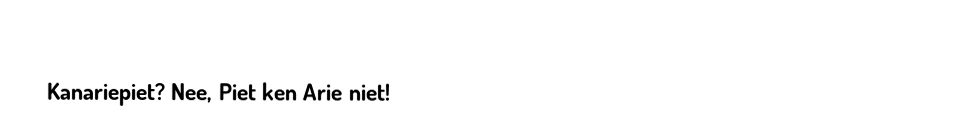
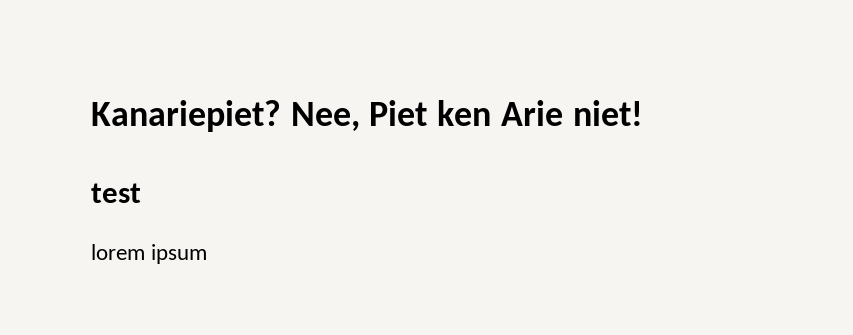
+ test
+ lorem ipsum

